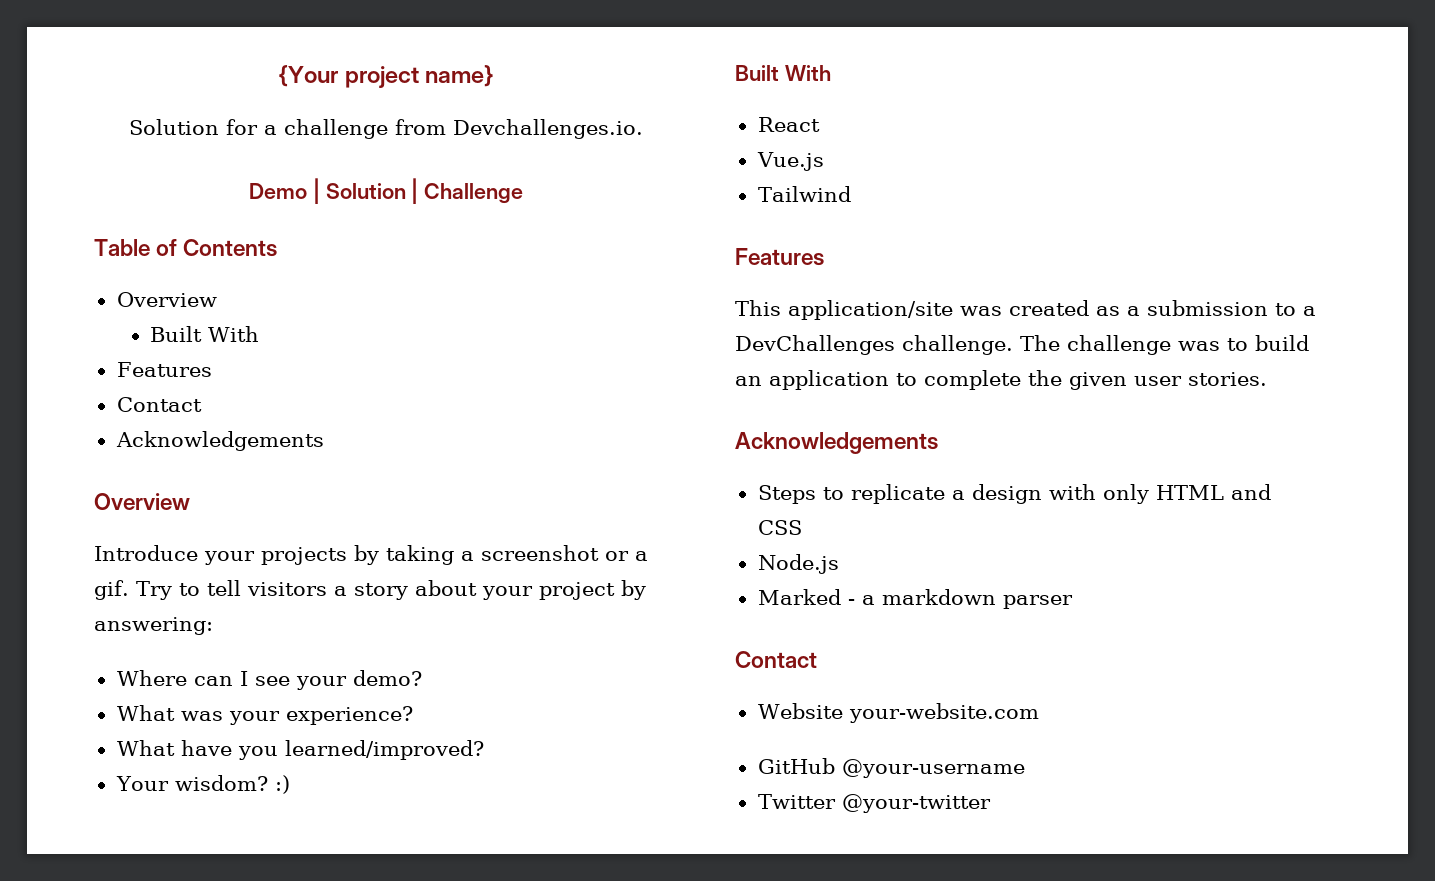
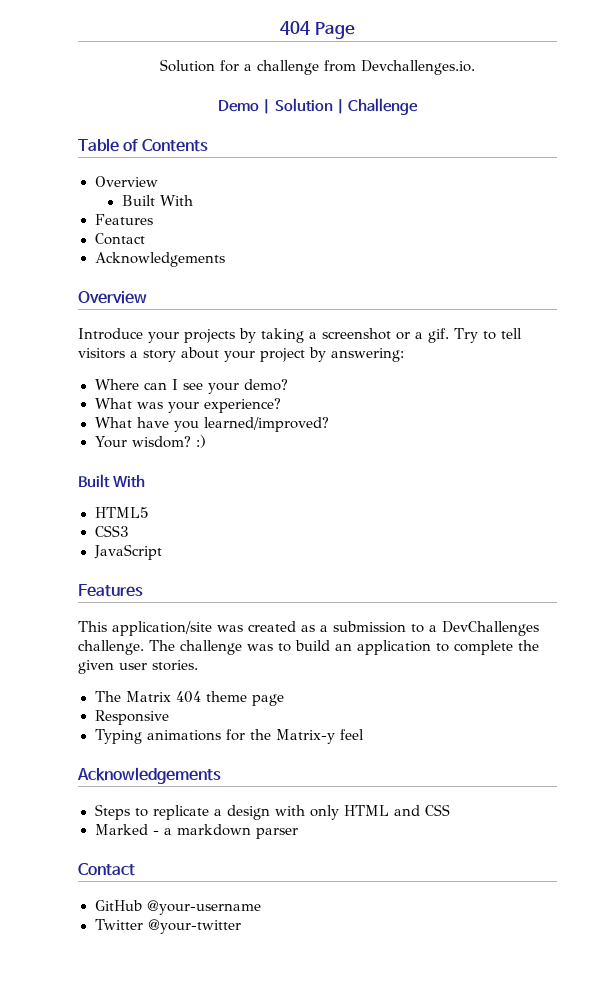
- {Your project name}
+ 404 Page
- React
- Vue.js
- Tailwind
+ HTML5
+ CSS3
+ JavaScript
+ The Matrix 404 theme page
+ Responsive
+ Typing animations for the Matrix-y feel
- Node.js
- Website your-website.com

